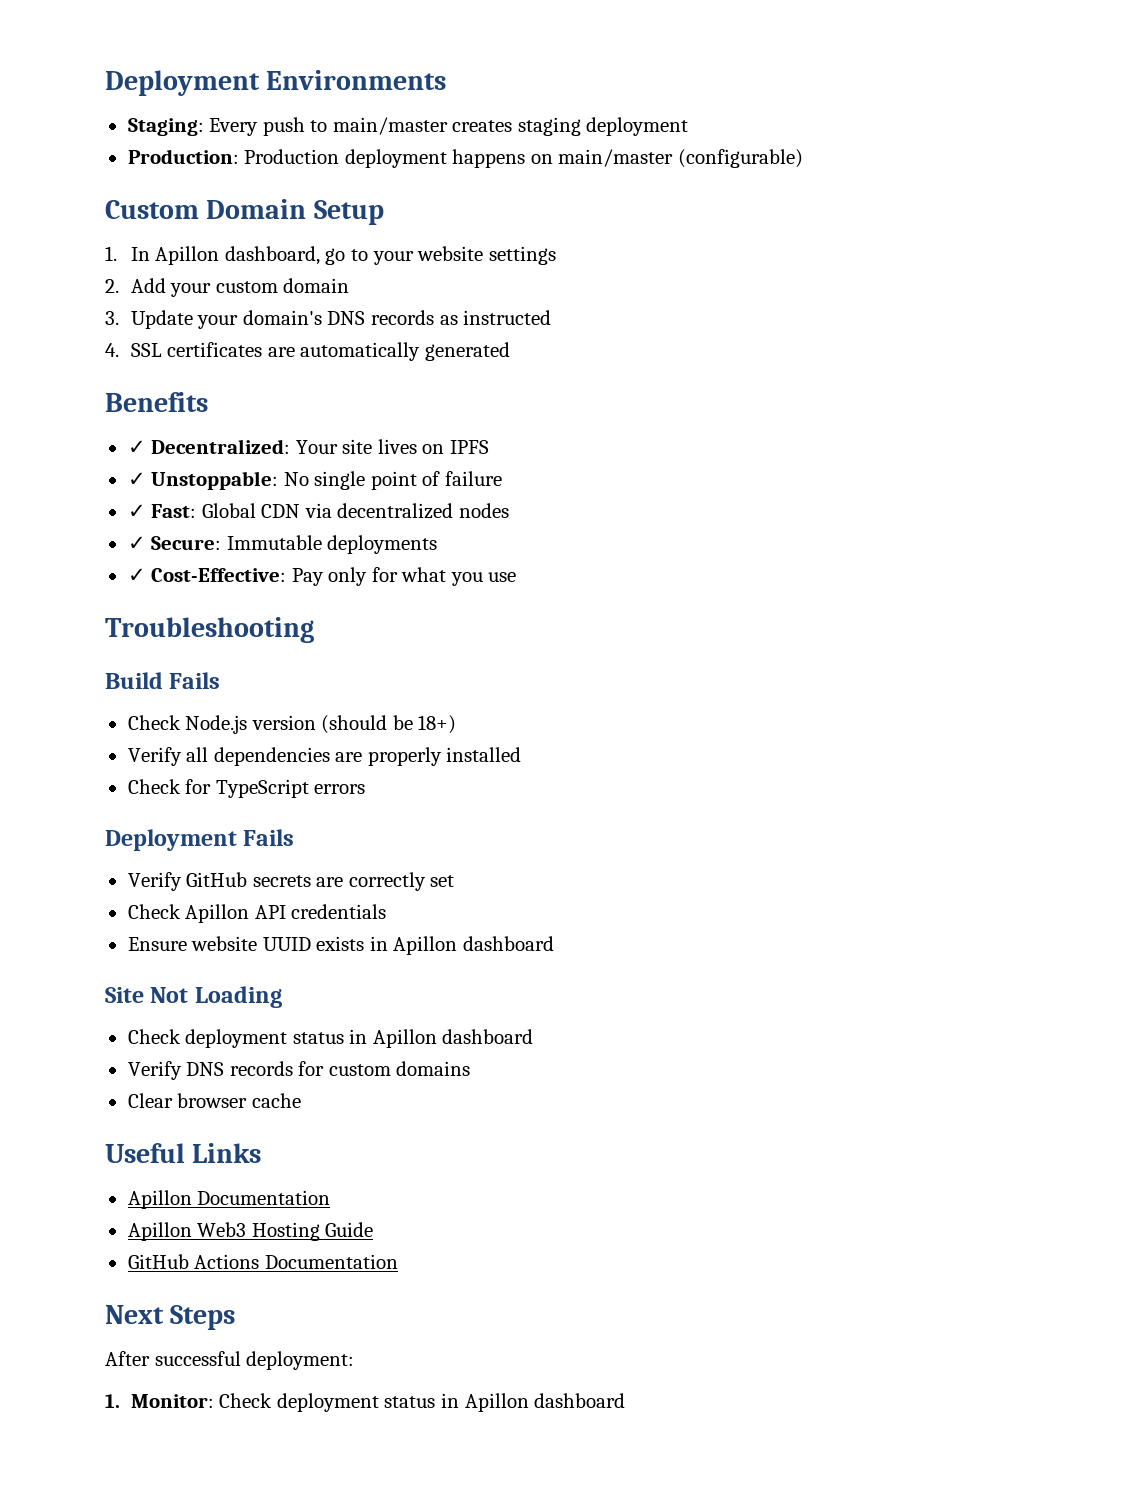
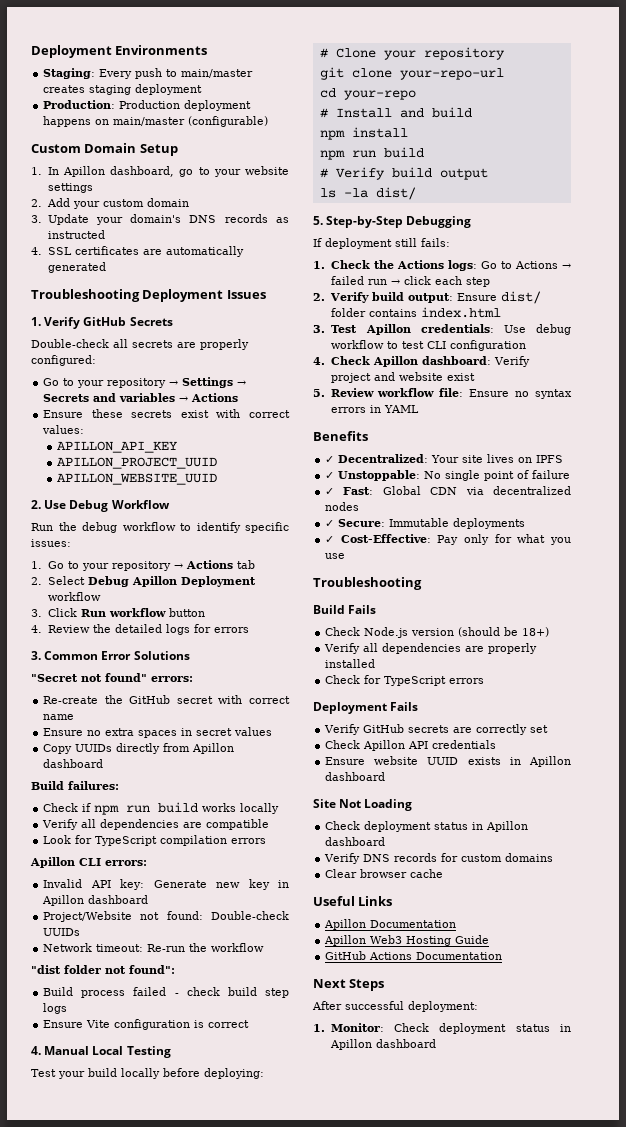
+ Troubleshooting Deployment Issues
+ 1. Verify GitHub Secrets
+ Double-check all secrets are properly configured:
+ Go to your repository → Settings → Secrets and variables → Actions
+ Ensure these secrets exist with correct values:
+ APILLON_API_KEY
+ APILLON_PROJECT_UUID
+ APILLON_WEBSITE_UUID
+ 2. Use Debug Workflow
+ Run the debug workflow to identify specific issues:
+ 1. Go to your repository → Actions tab
+ 2. Select Debug Apillon Deployment workflow
+ 3. Click Run workflow button
+ 4. Review the detailed logs for errors
+ 3. Common Error Solutions
+ "Secret not found" errors:
+ Re-create the GitHub secret with correct name
+ Ensure no extra spaces in secret values
+ Copy UUIDs directly from Apillon dashboard
+ Build failures:
+ Check if npm run build works locally
+ Verify all dependencies are compatible
+ Look for TypeScript compilation errors
+ Apillon CLI errors:
+ Invalid API key: Generate new key in Apillon dashboard
+ Project/Website not found: Double-check UUIDs
+ Network timeout: Re-run the workflow
+ "dist folder not found":
+ Build process failed - check build step logs
+ Ensure Vite configuration is correct
+ 4. Manual Local Testing
+ Test your build locally before deploying:
+ # Clone your repository
+ git clone your-repo-url
+ cd your-repo
+ # Install and build
+ npm install
+ npm run build
+ # Verify build output
+ ls -la dist/
+ 5. Step-by-Step Debugging
+ If deployment still fails:
+ 1. Check the Actions logs: Go to Actions → failed run → click each step
+ 2. Verify build output: Ensure dist/ folder contains index.html
+ 3. Test Apillon credentials: Use debug workflow to test CLI configuration
+ 4. Check Apillon dashboard: Verify project and website exist
+ 5. Review workflow file: Ensure no syntax errors in YAML

